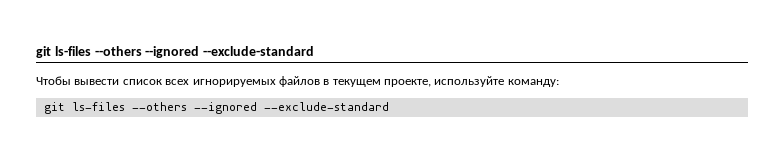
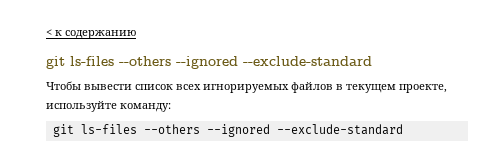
+ < к содержанию

